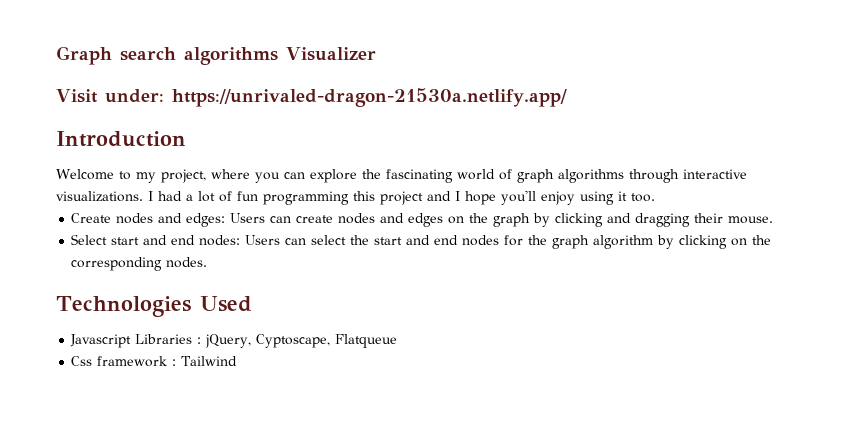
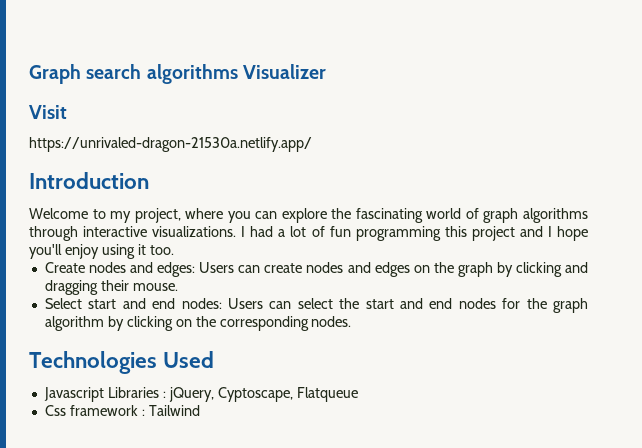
- Visit under: https://unrivaled-dragon-21530a.netlify.app/
+ Visit
+ https://unrivaled-dragon-21530a.netlify.app/

